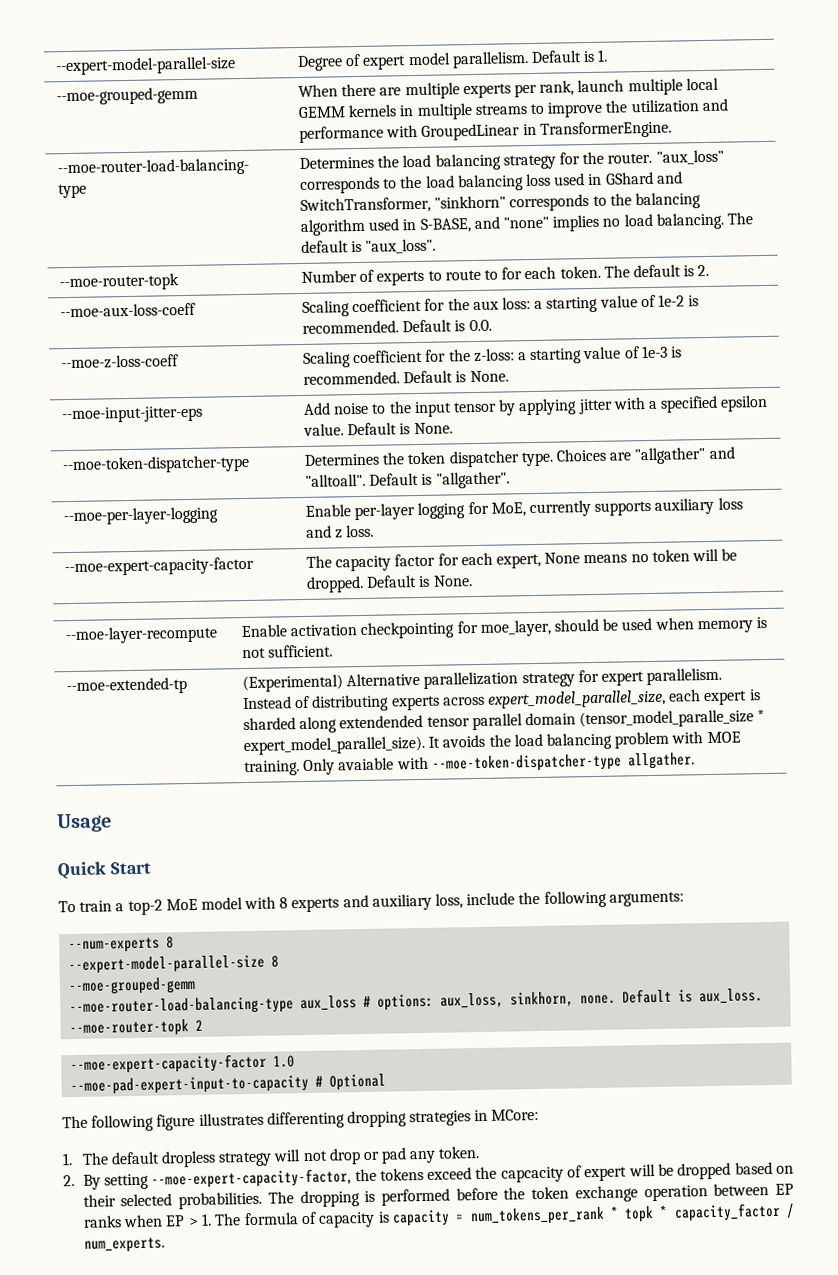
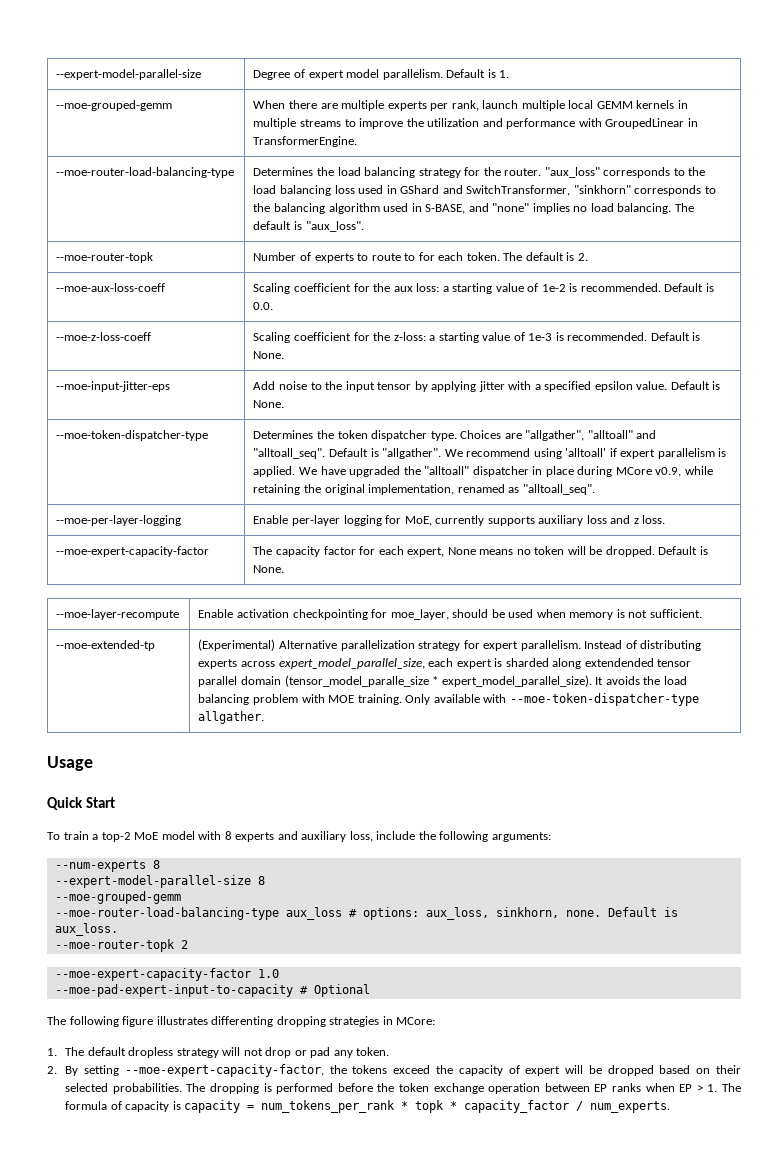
- Choices are "allgather" and "alltoall".
+ Choices are "allgather", "alltoall" and "alltoall_seq".
+ We recommend using 'alltoall' if expert parallelism is applied. We have upgraded the "alltoall" dispatcher in place during MCore v0.9, while retaining the original implementation, renamed as "alltoall_seq".
- --moe-extended-tp | (Experimental) Alternative parallelization strategy for expert parallelism. Instead of distributing experts across expert_model_parallel_size, each expert is sharded along extendended tensor parallel domain (tensor_model_paralle_size * expert_model_parallel_size). It avoids the load balancing problem with MOE training. Only avaiable with --moe-token-dispatcher-type allgather.
+ --moe-extended-tp | (Experimental) Alternative parallelization strategy for expert parallelism. Instead of distributing experts across expert_model_parallel_size, each expert is sharded along extendended tensor parallel domain (tensor_model_paralle_size * expert_model_parallel_size). It avoids the load balancing problem with MOE training. Only available with --moe-token-dispatcher-type allgather.
- 2. By setting --moe-expert-capacity-factor, the tokens exceed the capcacity of expert will be dropped based on their selected probabilities.
+ 2. By setting --moe-expert-capacity-factor, the tokens exceed the capacity of expert will be dropped based on their selected probabilities.

